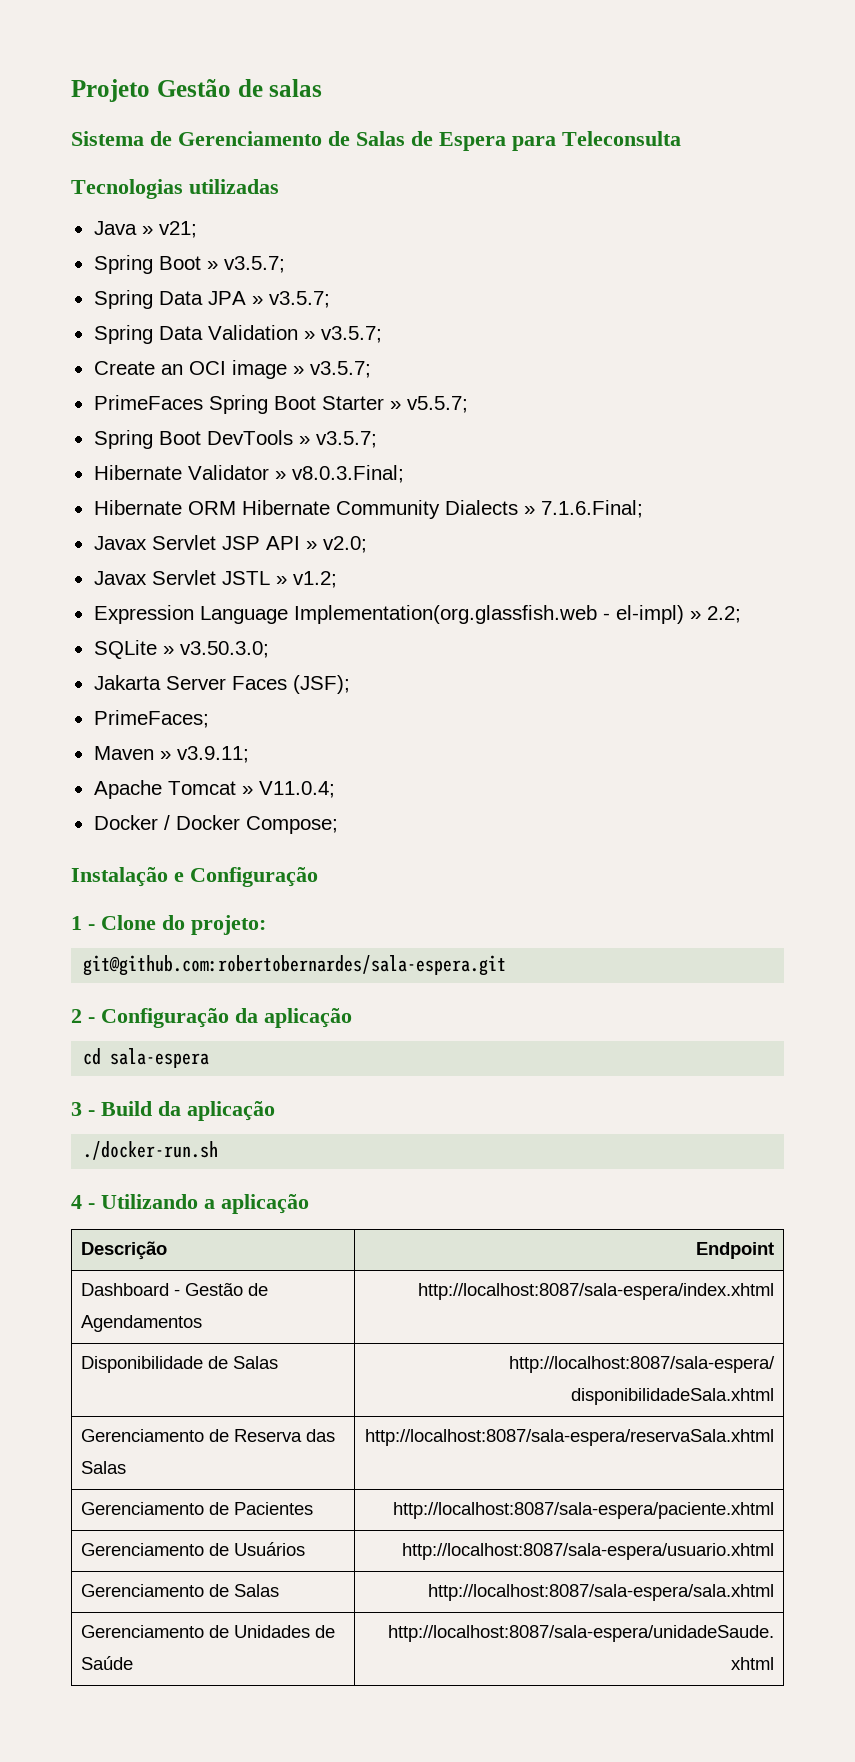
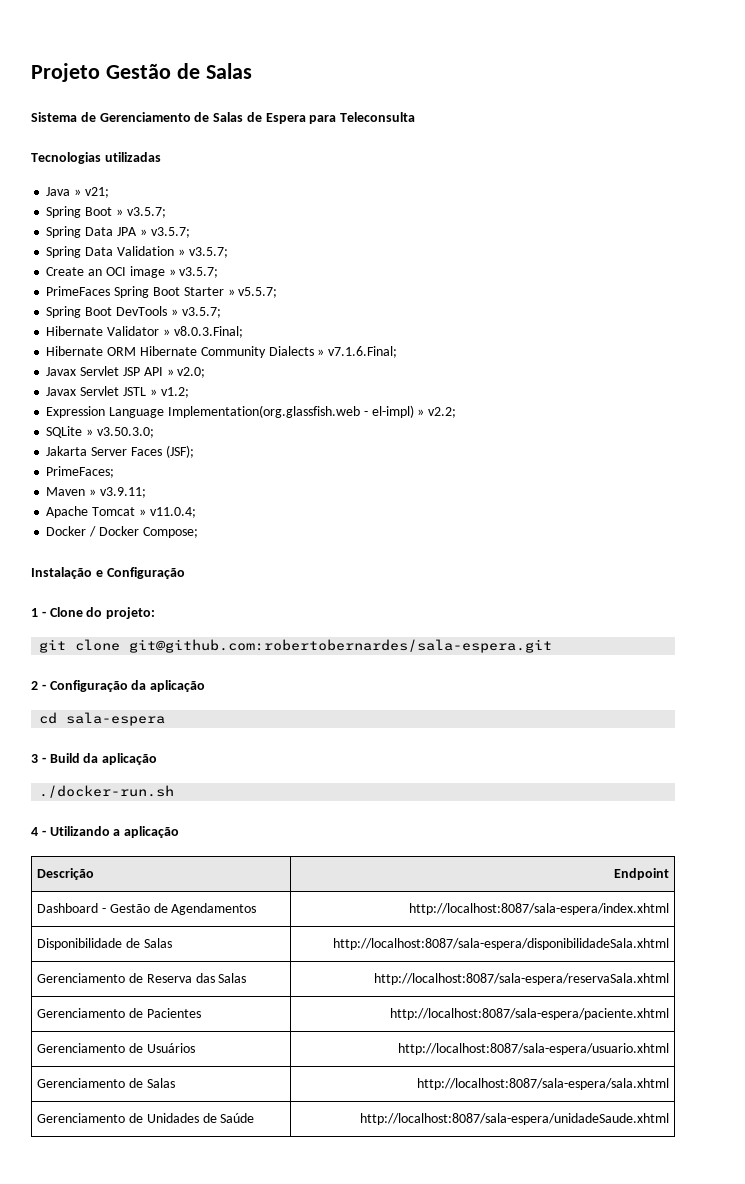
- Projeto Gestão de salas
+ Projeto Gestão de Salas
- Hibernate ORM Hibernate Community Dialects » 7.1.6.Final;
+ Hibernate ORM Hibernate Community Dialects » v7.1.6.Final;
- Expression Language Implementation(org.glassfish.web - el-impl) » 2.2;
+ Expression Language Implementation(org.glassfish.web - el-impl) » v2.2;
- Apache Tomcat » V11.0.4;
+ Apache Tomcat » v11.0.4;
- git@github.com:robertobernardes/sala-espera.git
+ git clone git@github.com:robertobernardes/sala-espera.git

